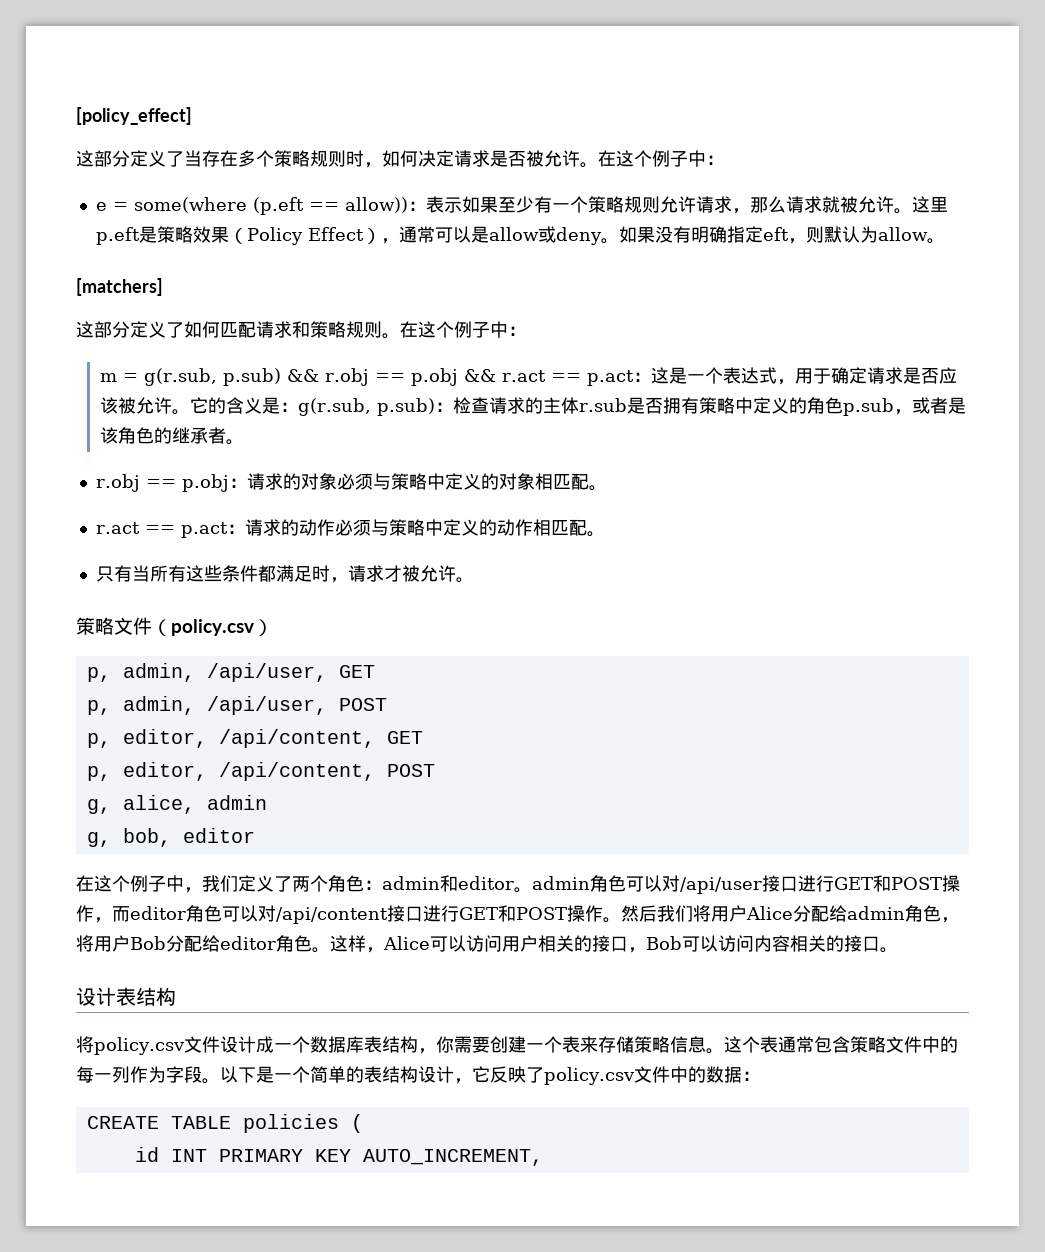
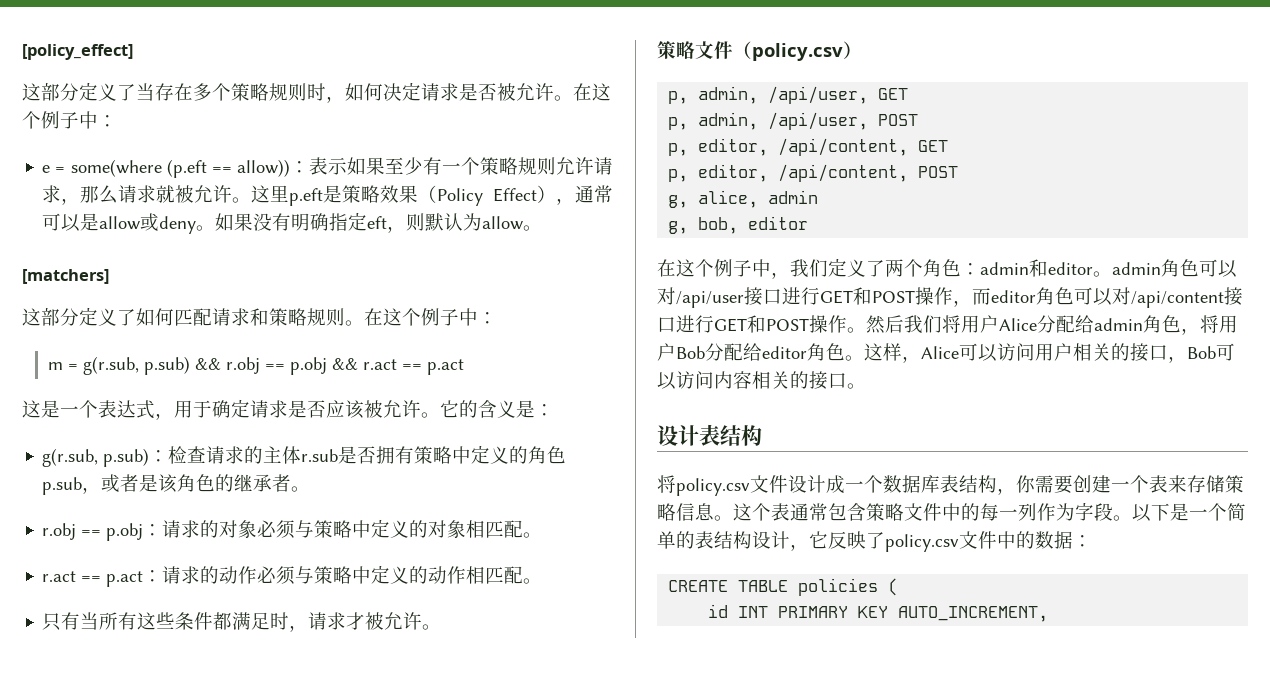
- m = g(r.sub, p.sub) && r.obj == p.obj && r.act == p.act：这是一个表达式，用于确定请求是否应该被允许。
+ m = g(r.sub, p.sub) && r.obj == p.obj && r.act == p.act
+ 这是一个表达式，用于确定请求是否应该被允许。
- 它的含义是：g(r.sub, p.sub)：检查请求的主体r.sub是否拥有策略中定义的角色p.sub，或者是该角色的继承者。
+ 它的含义是：
+ g(r.sub, p.sub)：检查请求的主体r.sub是否拥有策略中定义的角色p.sub，或者是该角色的继承者。

